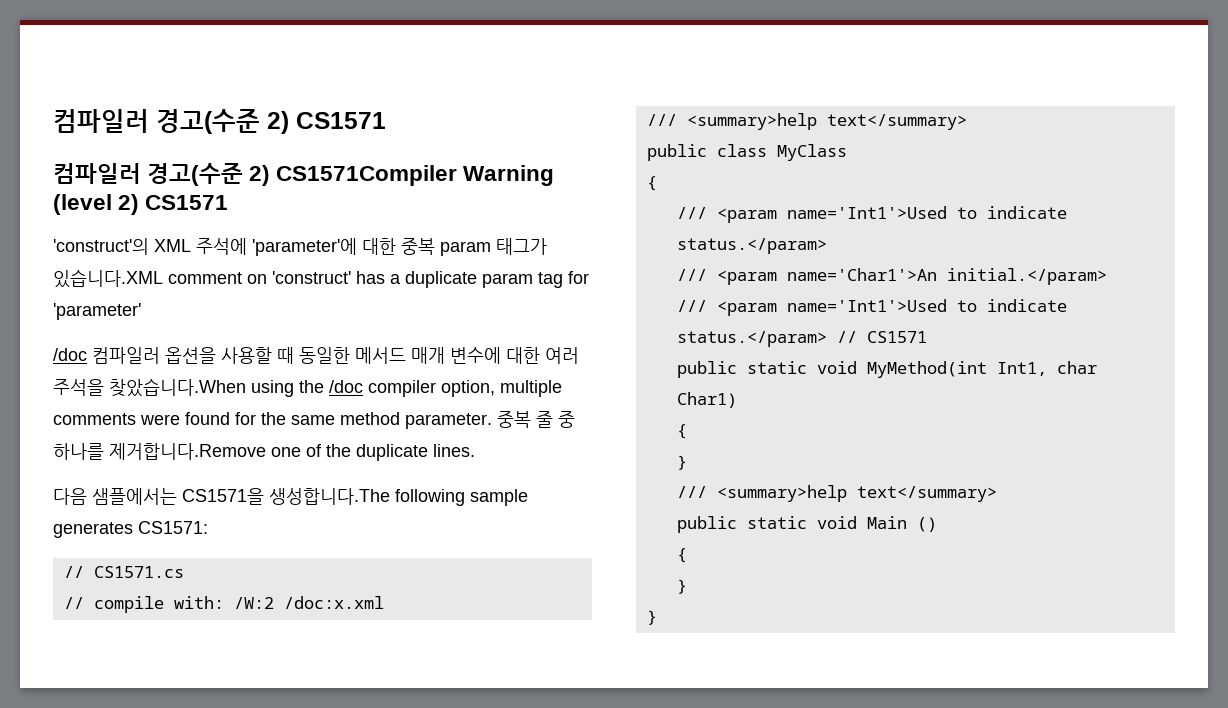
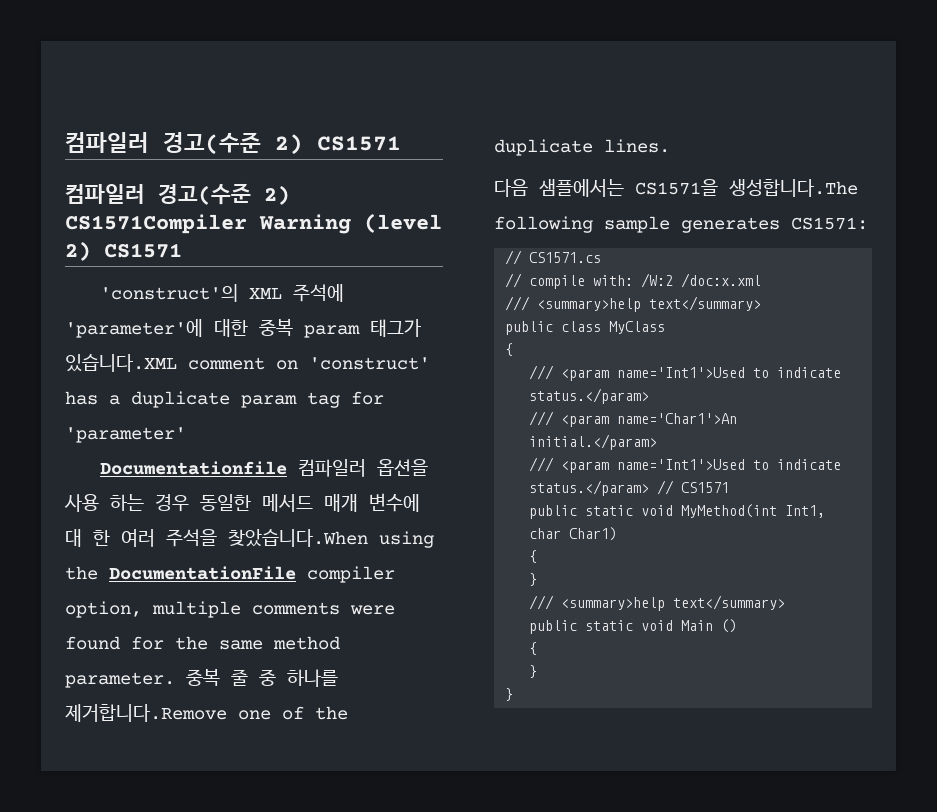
- /doc 컴파일러 옵션을 사용할 때 동일한 메서드 매개 변수에 대한 여러 주석을 찾았습니다.When using the /doc compiler option, multiple comments were found for the same method parameter.
+ Documentationfile 컴파일러 옵션을 사용 하는 경우 동일한 메서드 매개 변수에 대 한 여러 주석을 찾았습니다.When using the DocumentationFile compiler option, multiple comments were found for the same method parameter.

